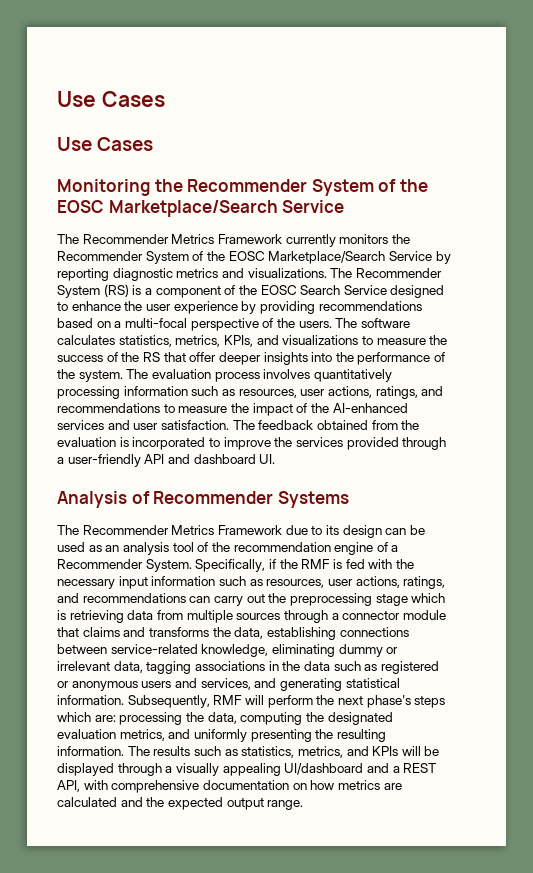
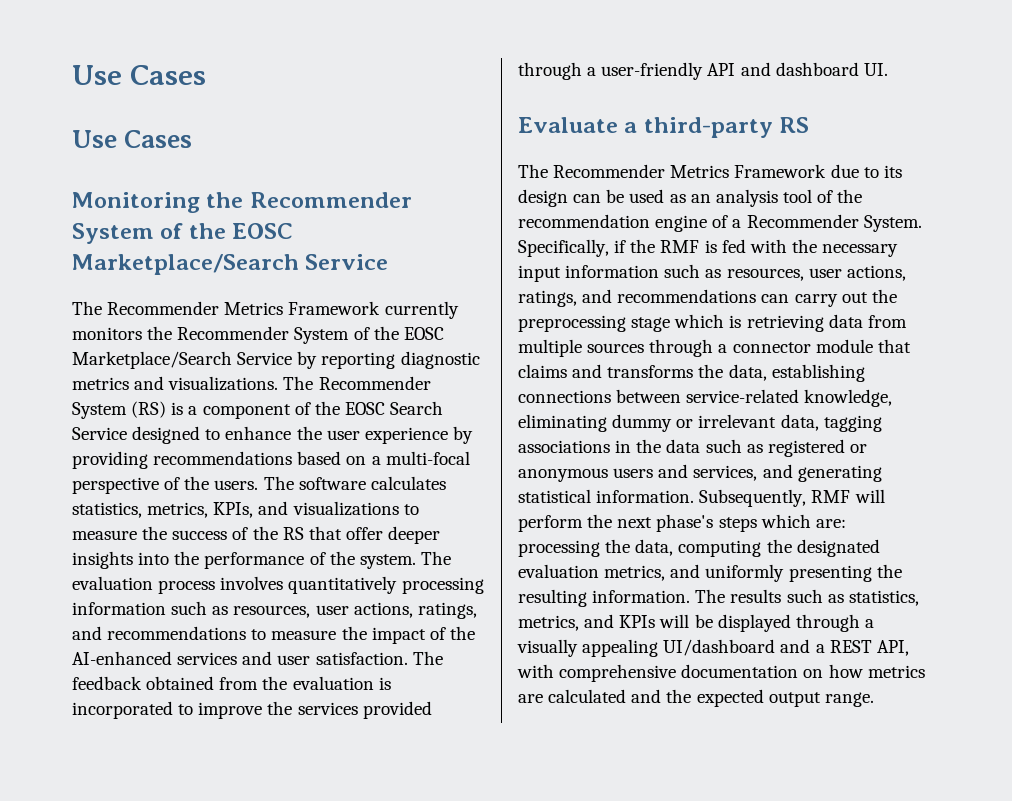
- Analysis of Recommender Systems
+ Evaluate a third-party RS

